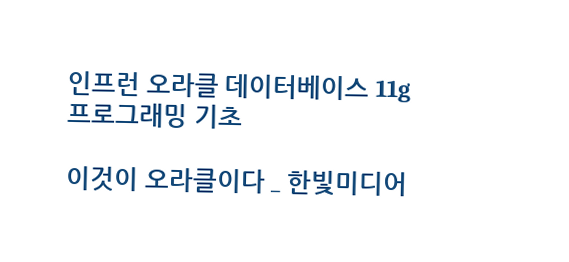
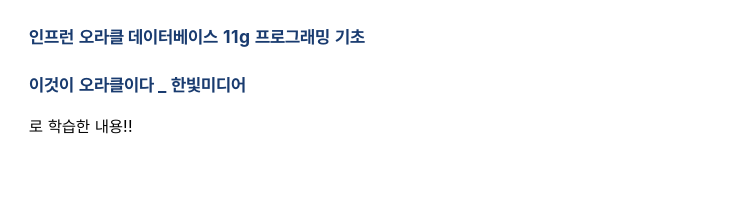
+ 로 학습한 내용!!

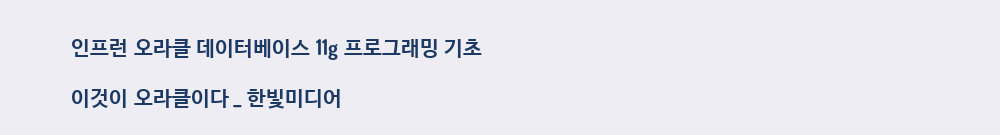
- 로 학습한 내용!!

